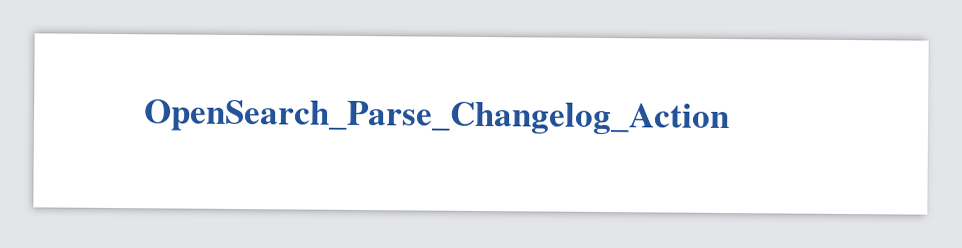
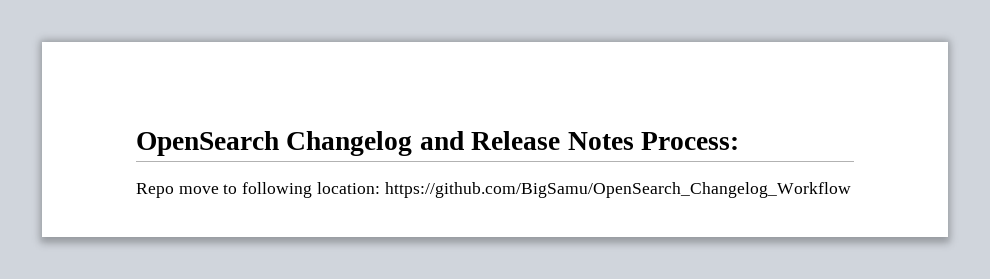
- OpenSearch_Parse_Changelog_Action
+ OpenSearch Changelog and Release Notes Process:
+ Repo move to following location: https://github.com/BigSamu/OpenSearch_Changelog_Workflow

